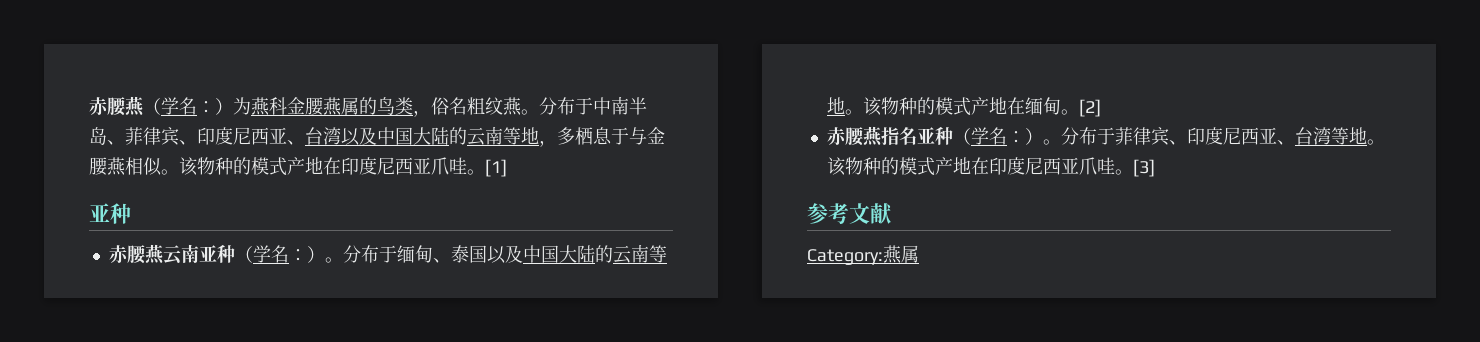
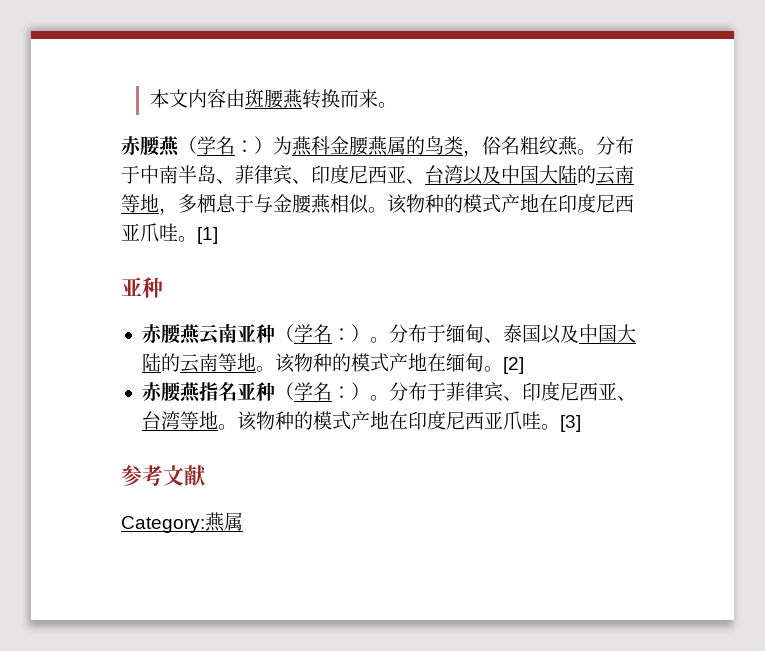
+ 本文内容由斑腰燕转换而来。

